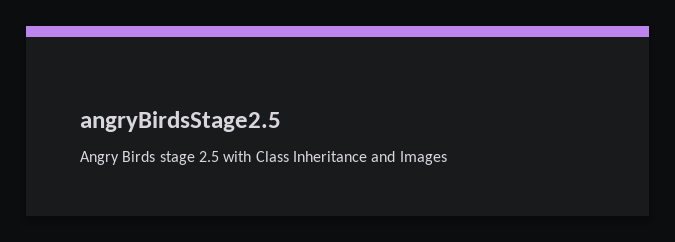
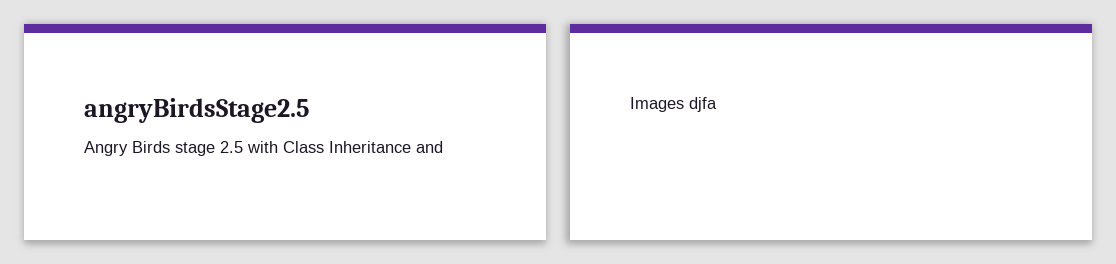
- Angry Birds stage 2.5 with Class Inheritance and Images
+ Angry Birds stage 2.5 with Class Inheritance and Images djfa

